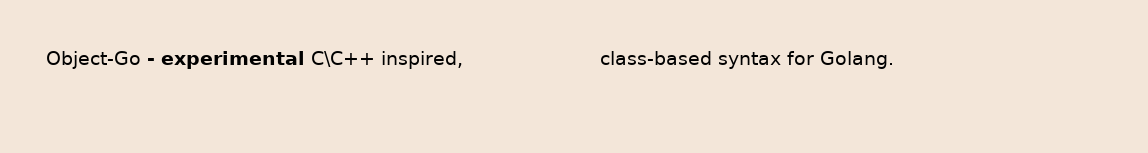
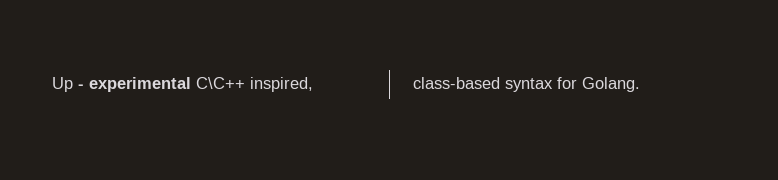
- Object-Go - experimental C\C++ inspired, class-based syntax for Golang.
+ Up - experimental C\C++ inspired, class-based syntax for Golang.

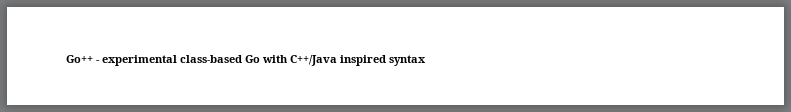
- Up - experimental C\C++ inspired, class-based syntax for Golang.
+ Go++ - experimental class-based Go with C++/Java inspired syntax

